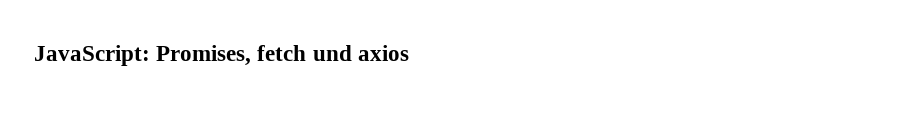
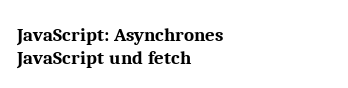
- JavaScript: Promises, fetch und axios
+ JavaScript: Asynchrones JavaScript und fetch

